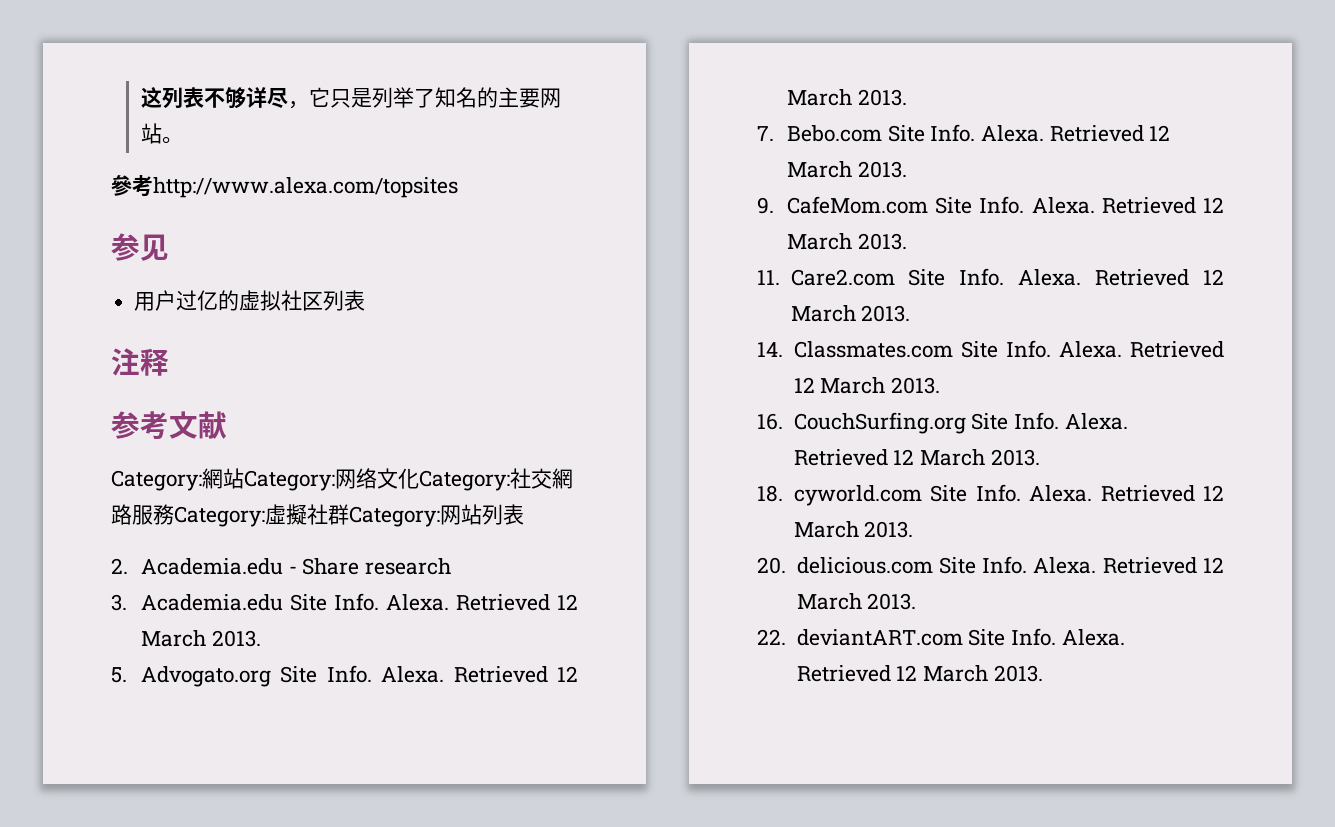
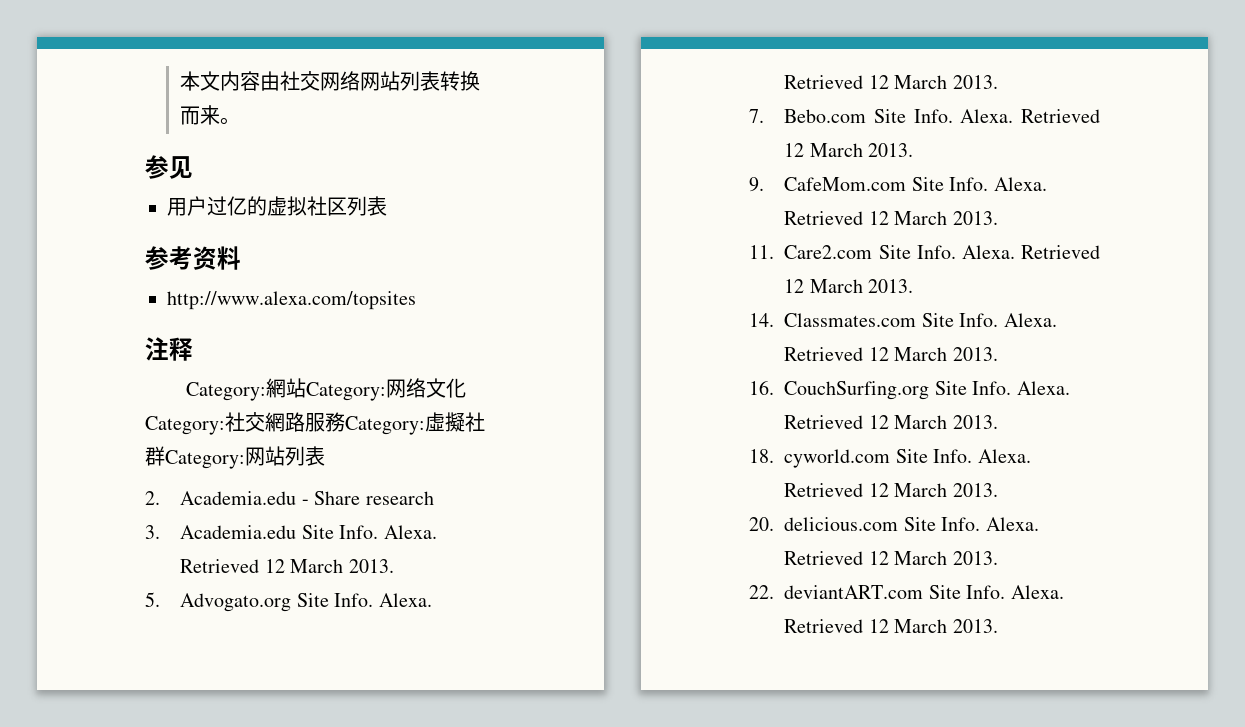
- 这列表不够详尽，它只是列举了知名的主要网站。
+ 本文内容由社交网络网站列表转换而来。
- 參考http://www.alexa.com/topsites
+ 参考资料
+ http://www.alexa.com/topsites
- 参考文献

